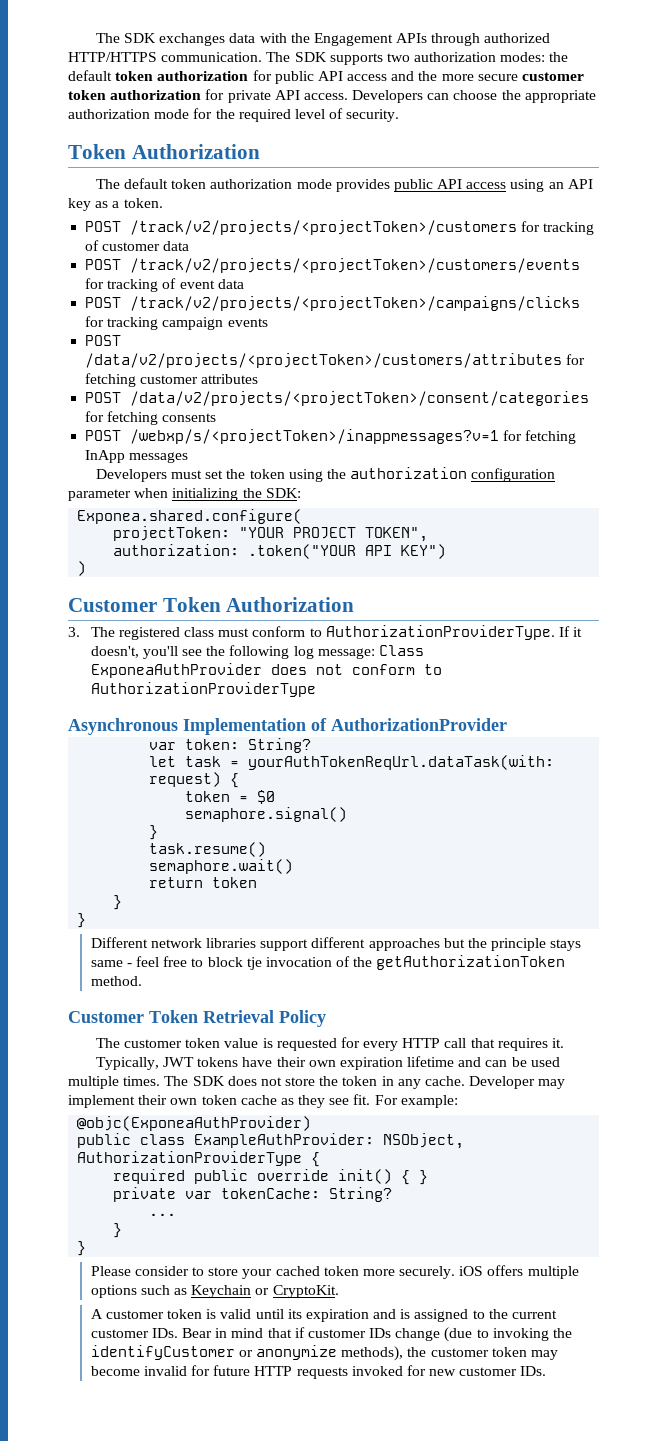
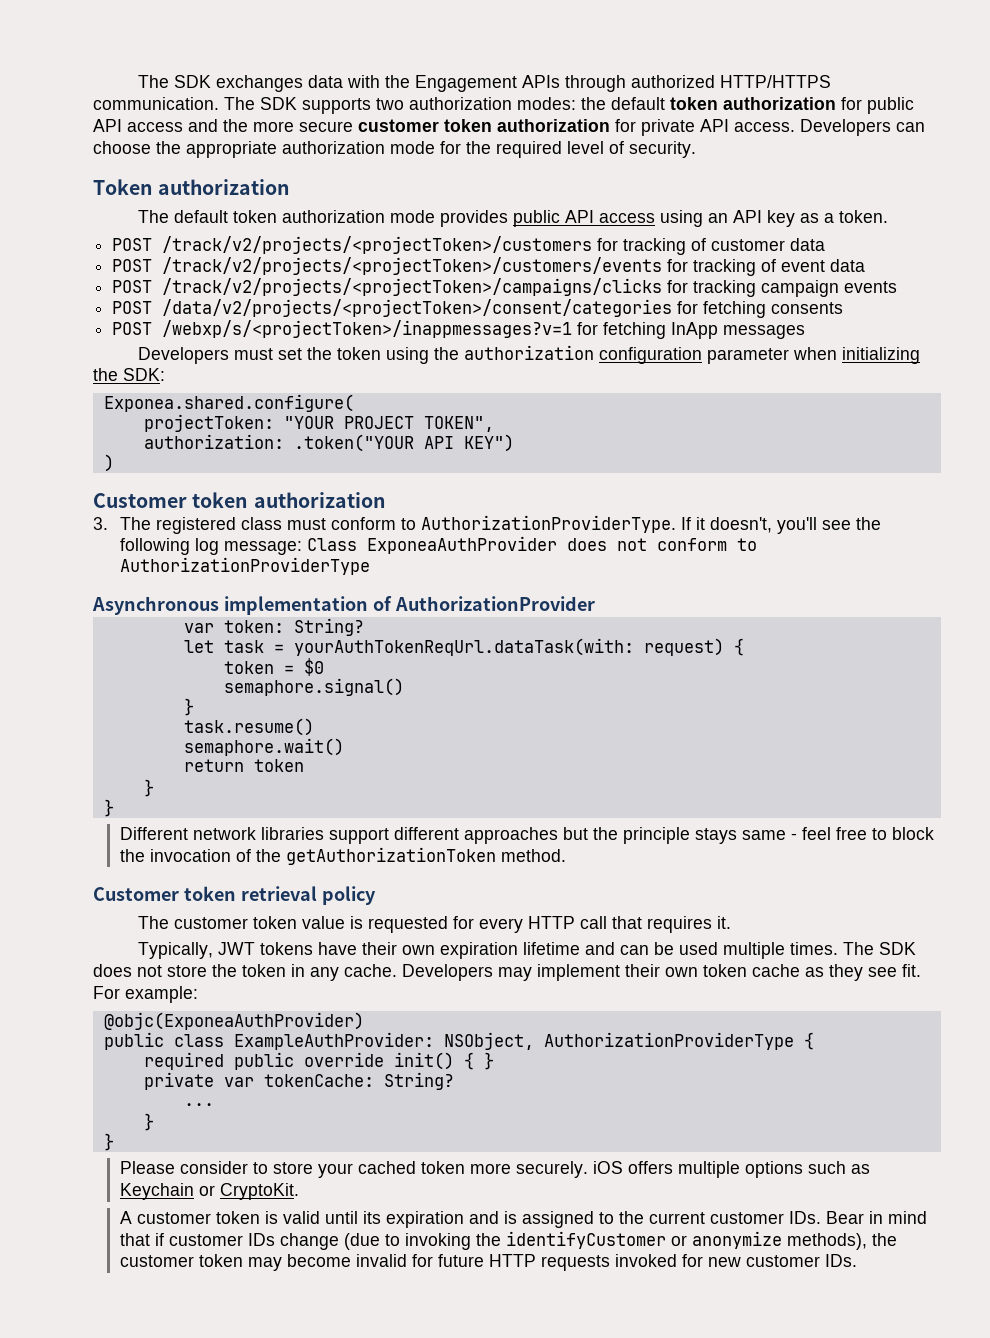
  Developers can choose the appropriate authorization mode for the required level of security.
- Token Authorization
+ Token authorization
- POST /data/v2/projects/<projectToken>/customers/attributes for fetching customer attributes
- Customer Token Authorization
+ Customer token authorization
- Asynchronous Implementation of AuthorizationProvider
+ Asynchronous implementation of AuthorizationProvider
- Different network libraries support different approaches but the principle stays same - feel free to block tje invocation of the getAuthorizationToken method.
+ Different network libraries support different approaches but the principle stays same - feel free to block the invocation of the getAuthorizationToken method.
- Customer Token Retrieval Policy
+ Customer token retrieval policy
- Developer may implement their own token cache as they see fit.
+ Developers may implement their own token cache as they see fit.

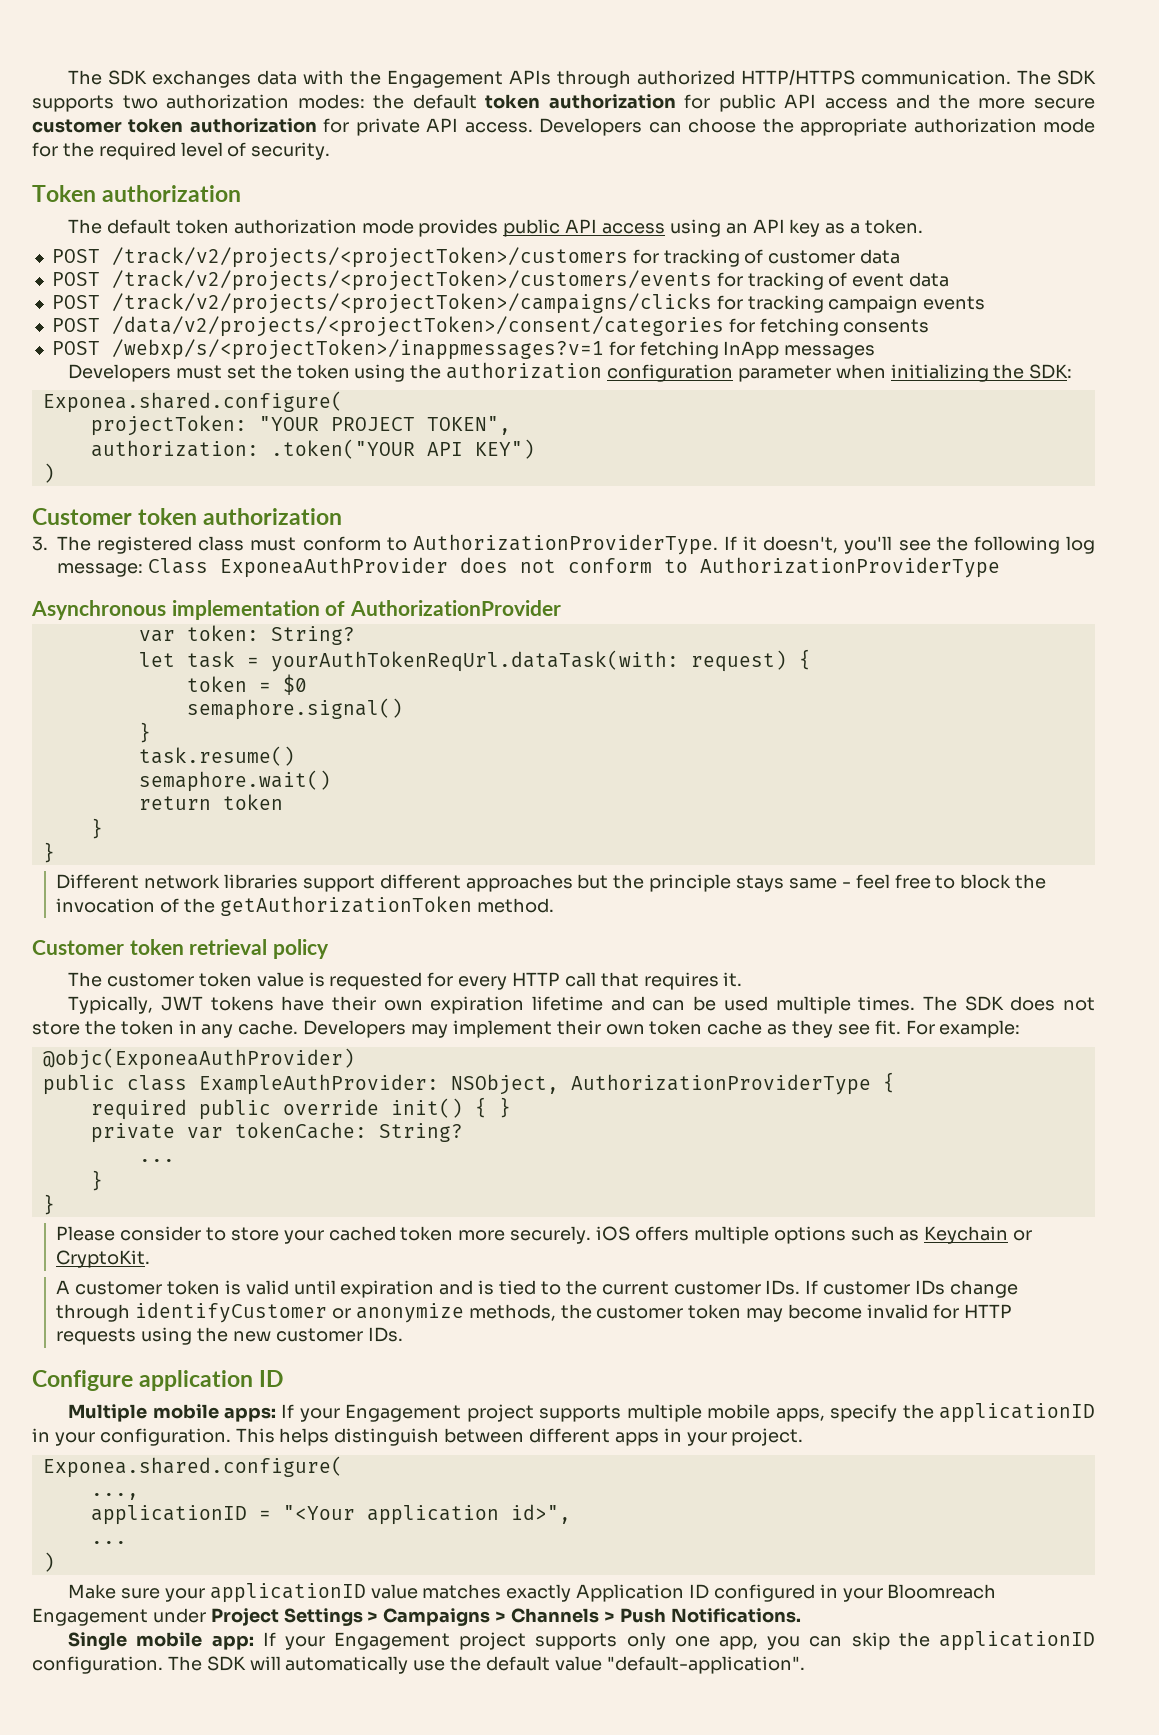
- A customer token is valid until its expiration and is assigned to the current customer IDs. Bear in mind that if customer IDs change (due to invoking the identifyCustomer or anonymize methods), the customer token may become invalid for future HTTP requests invoked for new customer IDs.
+ A customer token is valid until expiration and is tied to the current customer IDs. If customer IDs change through identifyCustomer or anonymize methods, the customer token may become invalid for HTTP requests using the new customer IDs.
+ Configure application ID
+ Multiple mobile apps: If your Engagement project supports multiple mobile apps, specify the applicationID in your configuration. This helps distinguish between different apps in your project.
+ Exponea.shared.configure(
+ ...,
+ applicationID = "<Your application id>",
+ ...
+ )
+ Make sure your applicationID value matches exactly Application ID configured in your Bloomreach Engagement under Project Settings > Campaigns > Channels > Push Notifications.
+ Single mobile app: If your Engagement project supports only one app, you can skip the applicationID configuration. The SDK will automatically use the default value "default-application".

